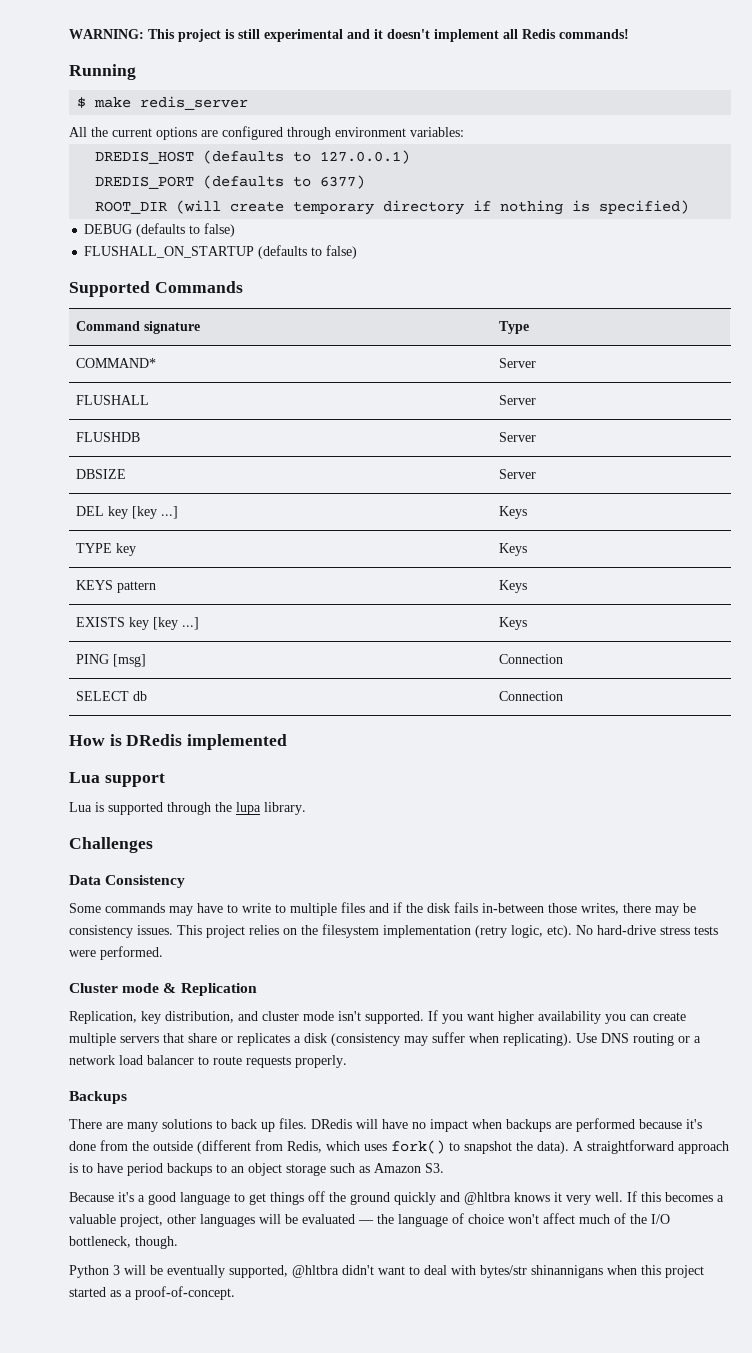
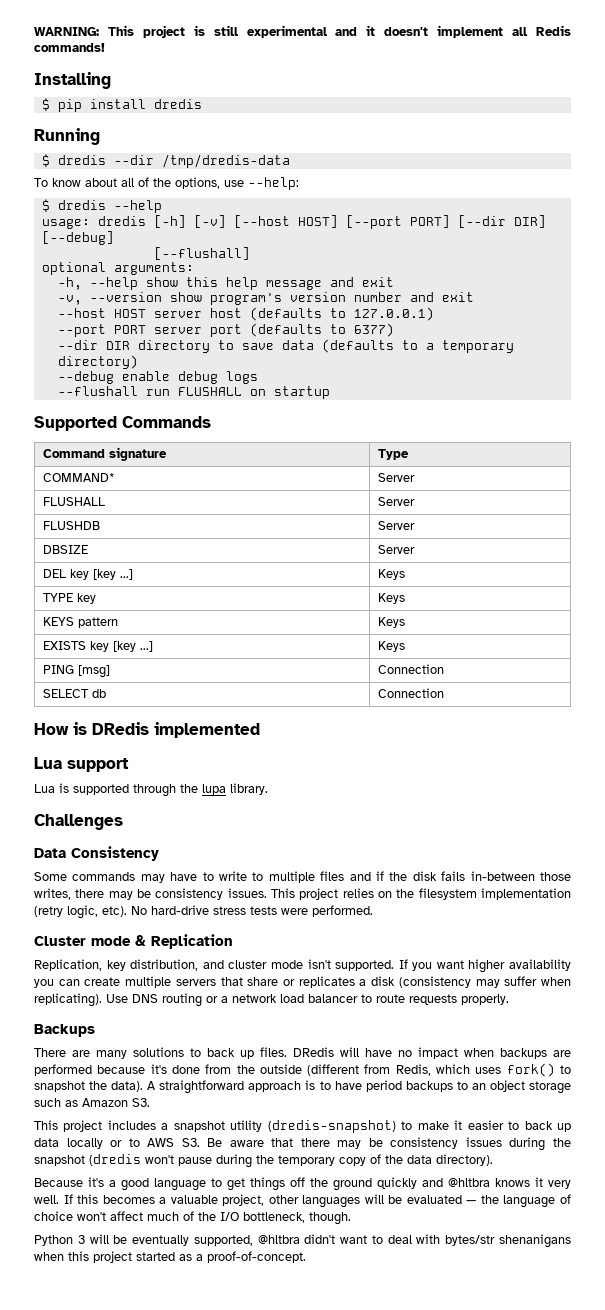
+ Installing
+ $ pip install dredis
  Running
- $ make redis_server
- All the current options are configured through environment variables:
- DREDIS_HOST (defaults to 127.0.0.1)
+ $ dredis --dir /tmp/dredis-data
+ To know about all of the options, use --help:
+ $ dredis --help
+ usage: dredis [-h] [-v] [--host HOST] [--port PORT] [--dir DIR] [--debug]
+ [--flushall]
+ optional arguments:
+ -h, --help show this help message and exit
+ -v, --version show program's version number and exit
+ --host HOST server host (defaults to 127.0.0.1)
- DREDIS_PORT (defaults to 6377)
+ --port PORT server port (defaults to 6377)
- ROOT_DIR (will create temporary directory if nothing is specified)
- DEBUG (defaults to false)
- FLUSHALL_ON_STARTUP (defaults to false)
+ --dir DIR directory to save data (defaults to a temporary directory)
+ --debug enable debug logs
+ --flushall run FLUSHALL on startup
+ This project includes a snapshot utility (dredis-snapshot) to make it easier to back up data locally or to AWS S3. Be aware that there may be consistency issues during the snapshot (dredis won't pause during the temporary copy of the data directory).
- Python 3 will be eventually supported, @hltbra didn't want to deal with bytes/str shinannigans when this project started as a proof-of-concept.
+ Python 3 will be eventually supported, @hltbra didn't want to deal with bytes/str shenanigans when this project started as a proof-of-concept.

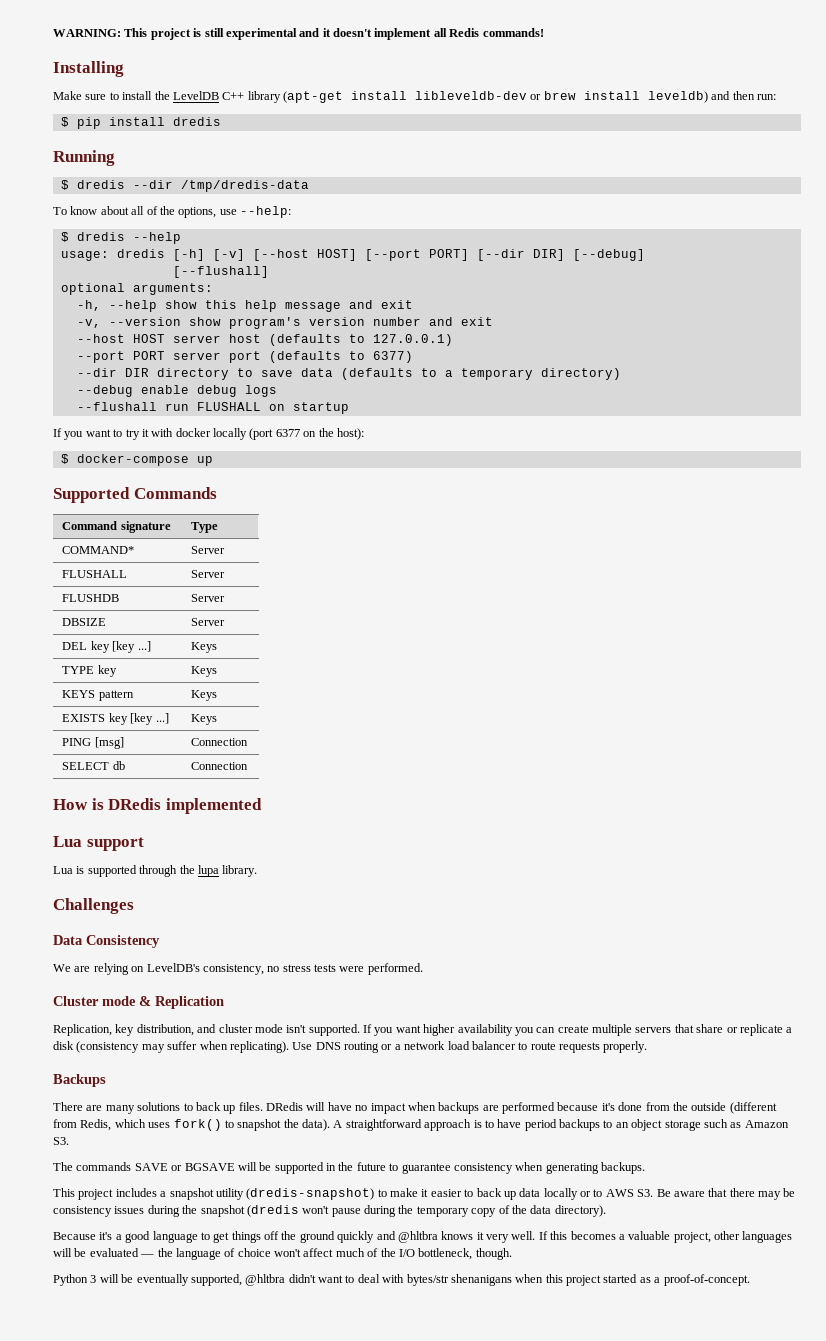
+ Make sure to install the LevelDB C++ library (apt-get install libleveldb-dev or brew install leveldb) and then run:
+ If you want to try it with docker locally (port 6377 on the host):
+ $ docker-compose up
- Some commands may have to write to multiple files and if the disk fails in-between those writes, there may be consistency issues. This project relies on the filesystem implementation (retry logic, etc). No hard-drive stress tests were performed.
+ We are relying on LevelDB's consistency, no stress tests were performed.
- If you want higher availability you can create multiple servers that share or replicates a disk (consistency may suffer when replicating).
+ If you want higher availability you can create multiple servers that share or replicate a disk (consistency may suffer when replicating).
+ The commands SAVE or BGSAVE will be supported in the future to guarantee consistency when generating backups.

